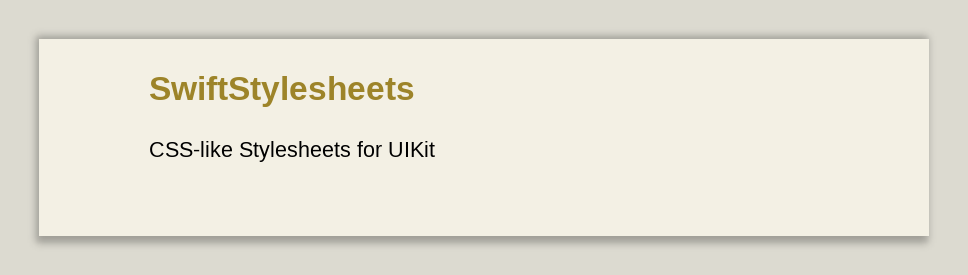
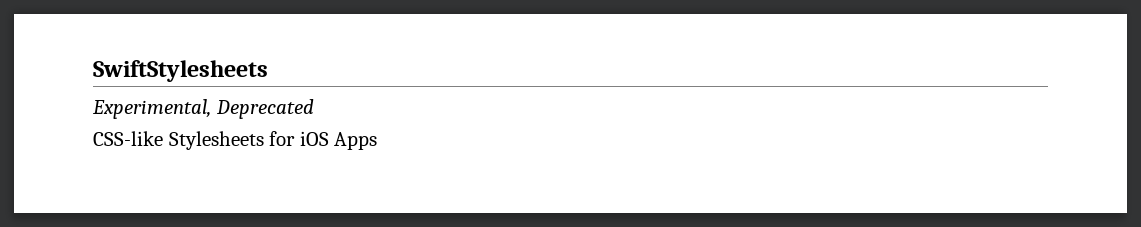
+ Experimental, Deprecated
- CSS-like Stylesheets for UIKit
+ CSS-like Stylesheets for iOS Apps

